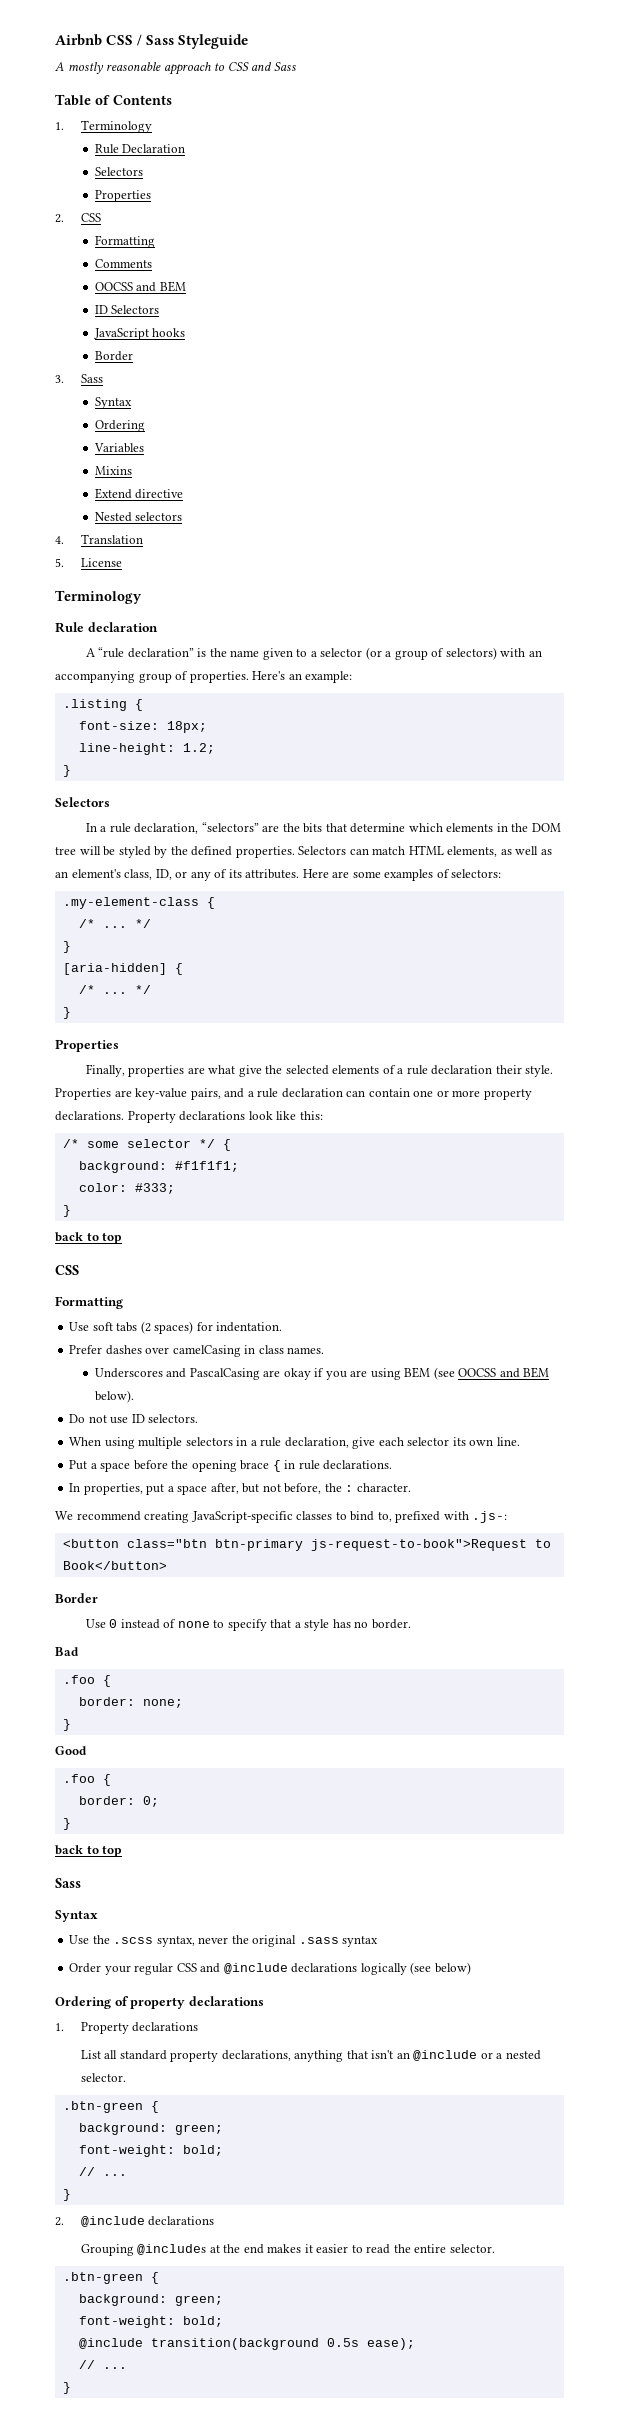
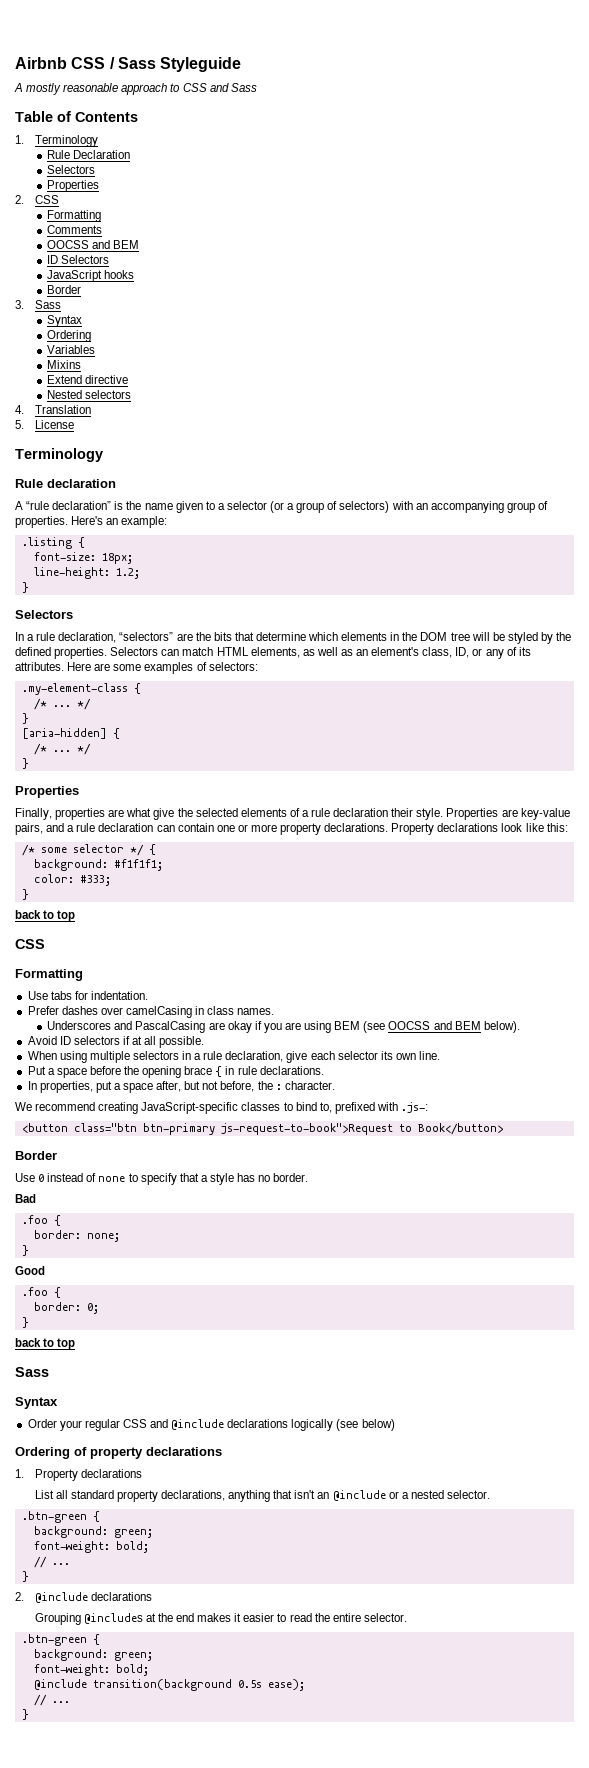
- Use soft tabs (2 spaces) for indentation.
+ Use tabs for indentation.
- Do not use ID selectors.
+ Avoid ID selectors if at all possible.
- Use the .scss syntax, never the original .sass syntax

